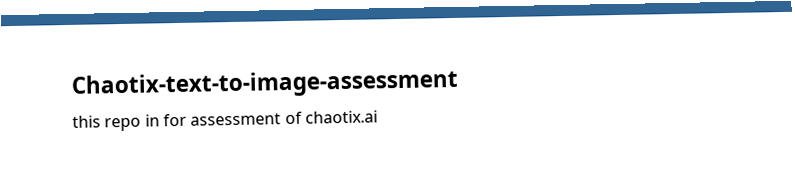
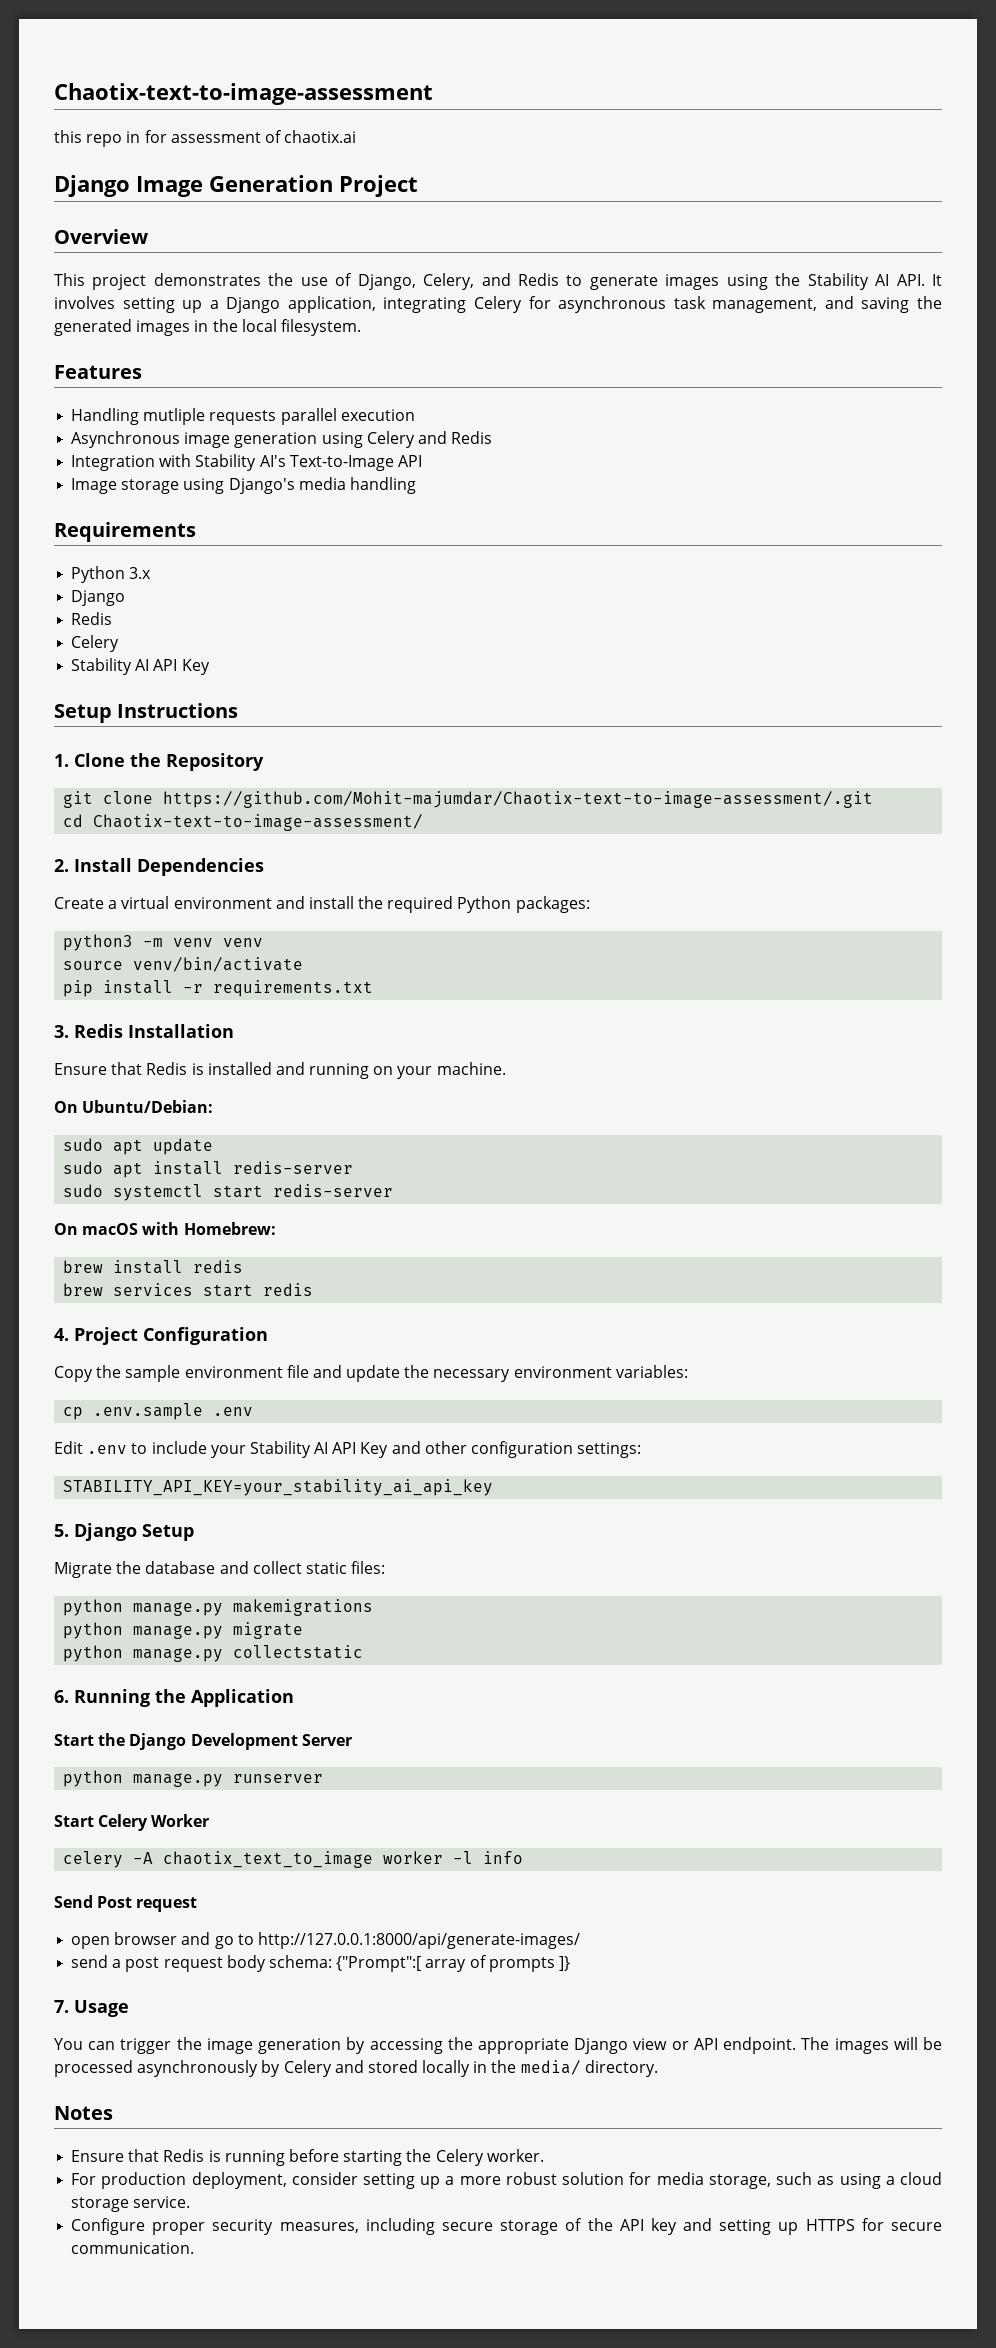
+ Django Image Generation Project
+ Overview
+ This project demonstrates the use of Django, Celery, and Redis to generate images using the Stability AI API. It involves setting up a Django application, integrating Celery for asynchronous task management, and saving the generated images in the local filesystem.
+ Features
+ Handling mutliple requests parallel execution
+ Asynchronous image generation using Celery and Redis
+ Integration with Stability AI's Text-to-Image API
+ Image storage using Django's media handling
+ Requirements
+ Python 3.x
+ Django
+ Redis
+ Celery
+ Stability AI API Key
+ Setup Instructions
+ 1. Clone the Repository
+ git clone https://github.com/Mohit-majumdar/Chaotix-text-to-image-assessment/.git
+ cd Chaotix-text-to-image-assessment/
+ 2. Install Dependencies
+ Create a virtual environment and install the required Python packages:
+ python3 -m venv venv
+ source venv/bin/activate
+ pip install -r requirements.txt
+ 3. Redis Installation
+ Ensure that Redis is installed and running on your machine.
+ On Ubuntu/Debian:
+ sudo apt update
+ sudo apt install redis-server
+ sudo systemctl start redis-server
+ On macOS with Homebrew:
+ brew install redis
+ brew services start redis
+ 4. Project Configuration
+ Copy the sample environment file and update the necessary environment variables:
+ cp .env.sample .env
+ Edit .env to include your Stability AI API Key and other configuration settings:
+ STABILITY_API_KEY=your_stability_ai_api_key
+ 5. Django Setup
+ Migrate the database and collect static files:
+ python manage.py makemigrations
+ python manage.py migrate
+ python manage.py collectstatic
+ 6. Running the Application
+ Start the Django Development Server
+ python manage.py runserver
+ Start Celery Worker
+ celery -A chaotix_text_to_image worker -l info
+ Send Post request
+ open browser and go to http://127.0.0.1:8000/api/generate-images/
+ send a post request body schema: {"Prompt":[ array of prompts ]}
+ 7. Usage
+ You can trigger the image generation by accessing the appropriate Django view or API endpoint. The images will be processed asynchronously by Celery and stored locally in the media/ directory.
+ Notes
+ Ensure that Redis is running before starting the Celery worker.
+ For production deployment, consider setting up a more robust solution for media storage, such as using a cloud storage service.
+ Configure proper security measures, including secure storage of the API key and setting up HTTPS for secure communication.

